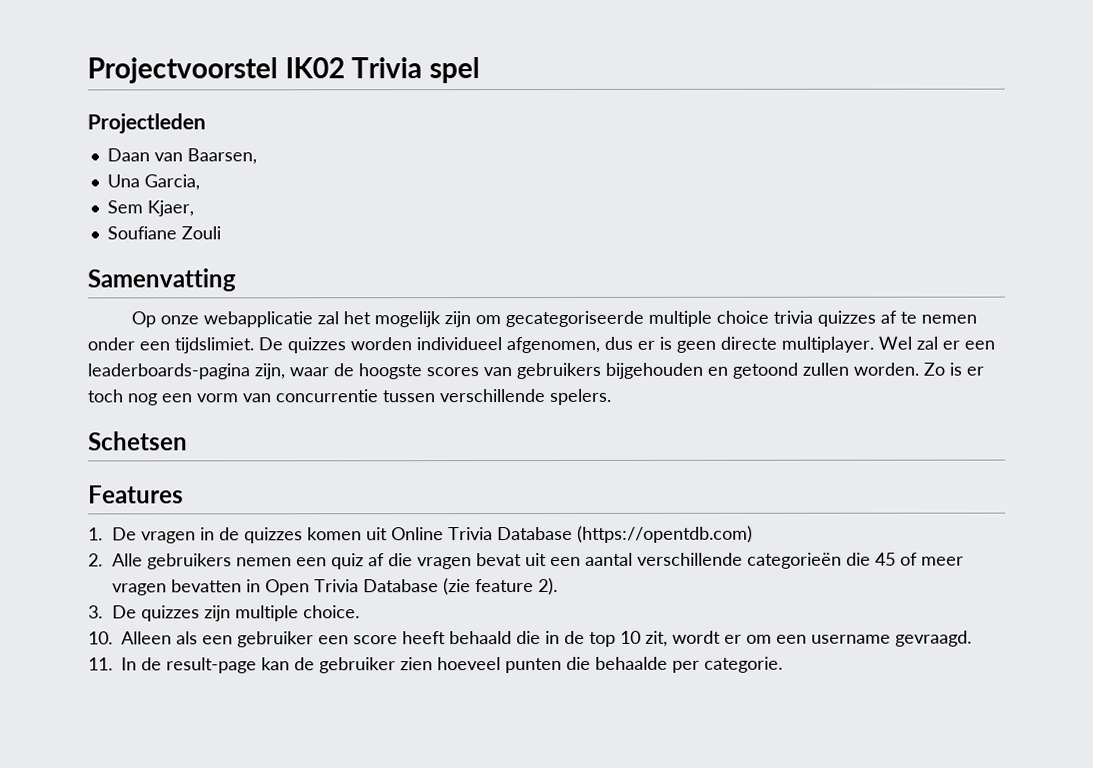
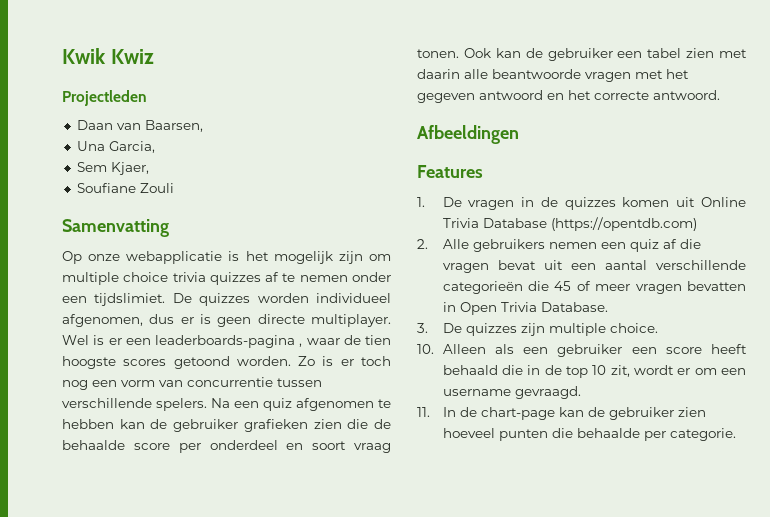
- Projectvoorstel IK02 Trivia spel
+ Kwik Kwiz
- Op onze webapplicatie zal het mogelijk zijn om gecategoriseerde multiple choice trivia quizzes af te nemen onder een tijdslimiet.
+ Op onze webapplicatie is het mogelijk zijn om multiple choice trivia quizzes af te nemen onder een tijdslimiet.
- Wel zal er een leaderboards-pagina zijn, waar de hoogste scores van gebruikers bijgehouden en getoond zullen worden.
+ Wel is er een leaderboards-pagina , waar de tien hoogste scores getoond worden.
- Zo is er toch nog een vorm van concurrentie tussen verschillende spelers.
- Schetsen
+ Zo is er toch nog een vorm van concurrentie tussen verschillende spelers. Na een quiz afgenomen te hebben kan de gebruiker grafieken zien die de behaalde score per onderdeel en soort vraag tonen. Ook kan de gebruiker een tabel zien met daarin alle beantwoorde vragen met het gegeven antwoord en het correcte antwoord.
+ Afbeeldingen
- 2. Alle gebruikers nemen een quiz af die vragen bevat uit een aantal verschillende categorieën die 45 of meer vragen bevatten in Open Trivia Database (zie feature 2).
+ 2. Alle gebruikers nemen een quiz af die vragen bevat uit een aantal verschillende categorieën die 45 of meer vragen bevatten in Open Trivia Database.
- 11. In de result-page kan de gebruiker zien hoeveel punten die behaalde per categorie.
+ 11. In de chart-page kan de gebruiker zien hoeveel punten die behaalde per categorie.

